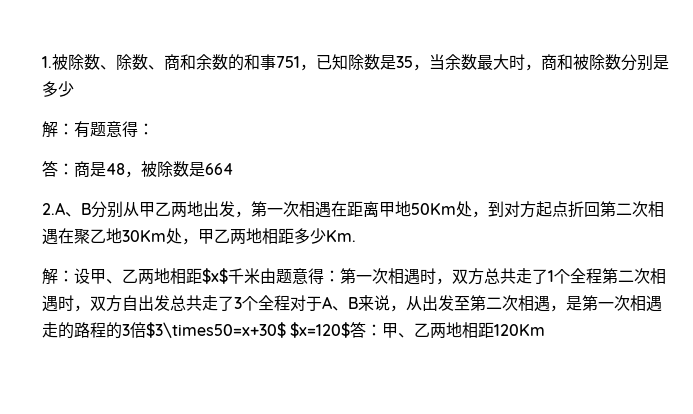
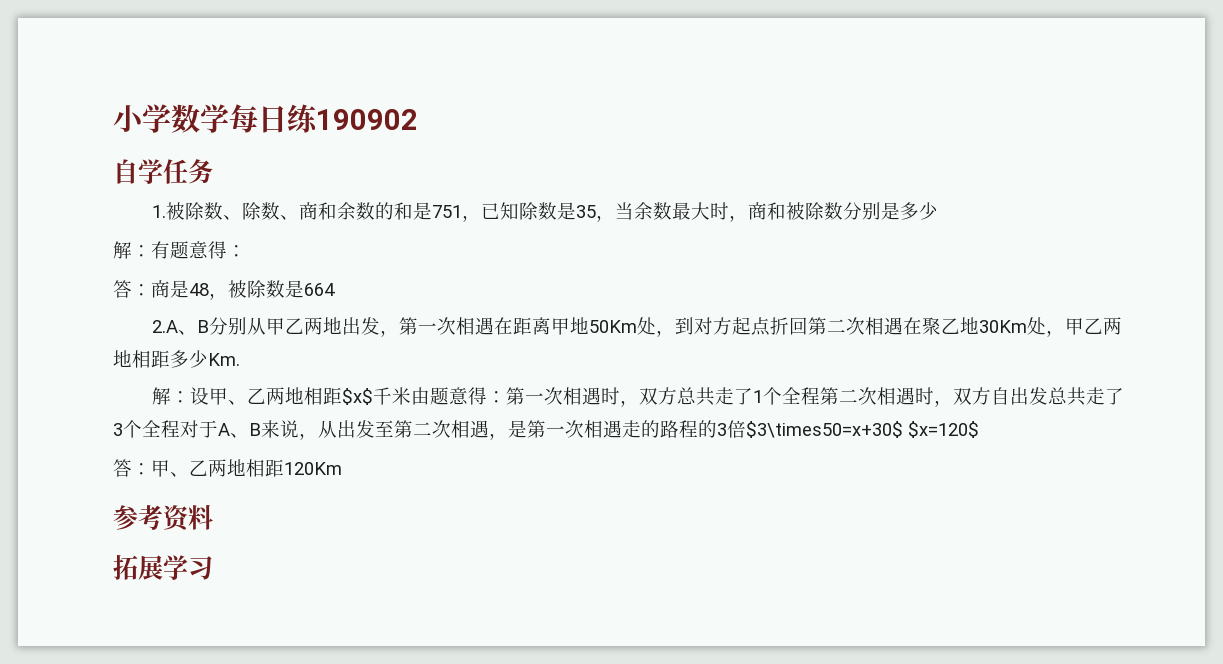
+ 小学数学每日练190902
+ 自学任务
- 1.被除数、除数、商和余数的和事751，已知除数是35，当余数最大时，商和被除数分别是多少
+ 1.被除数、除数、商和余数的和是751，已知除数是35，当余数最大时，商和被除数分别是多少
- 解：设甲、乙两地相距$x$千米由题意得：第一次相遇时，双方总共走了1个全程第二次相遇时，双方自出发总共走了3个全程对于A、B来说，从出发至第二次相遇，是第一次相遇走的路程的3倍$3\times50=x+30$ $x=120$答：甲、乙两地相距120Km
+ 解：设甲、乙两地相距$x$千米由题意得：第一次相遇时，双方总共走了1个全程第二次相遇时，双方自出发总共走了3个全程对于A、B来说，从出发至第二次相遇，是第一次相遇走的路程的3倍$3\times50=x+30$ $x=120$
+ 答：甲、乙两地相距120Km
+ 参考资料
+ 拓展学习

